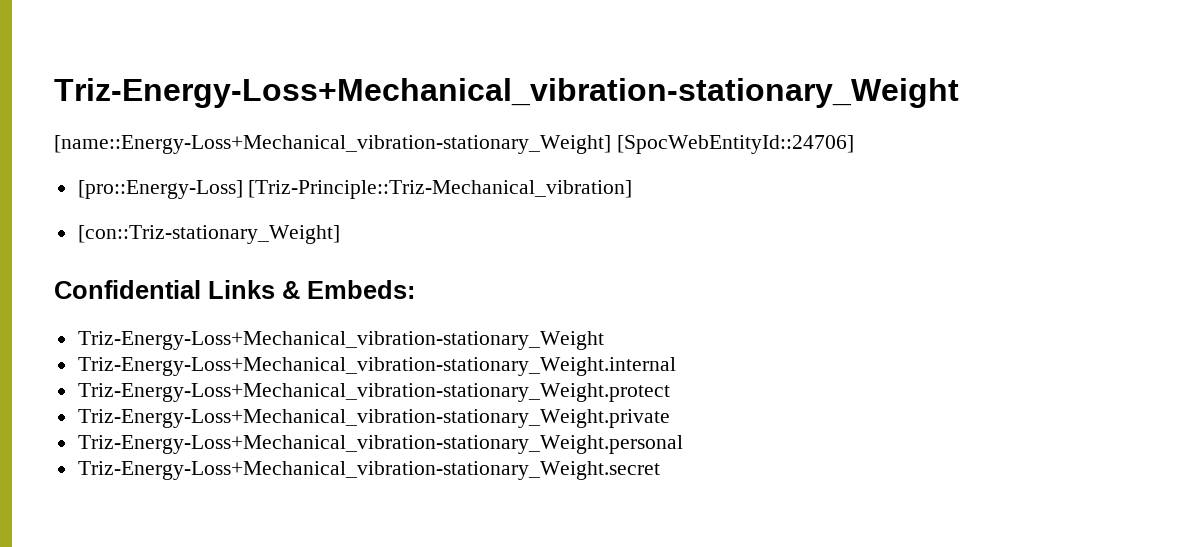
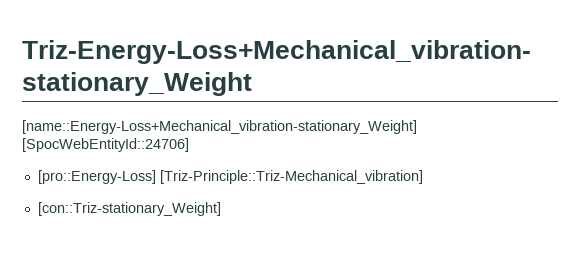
- Confidential Links & Embeds:
- Triz-Energy-Loss+Mechanical_vibration-stationary_Weight
- Triz-Energy-Loss+Mechanical_vibration-stationary_Weight.internal
- Triz-Energy-Loss+Mechanical_vibration-stationary_Weight.protect
- Triz-Energy-Loss+Mechanical_vibration-stationary_Weight.private
- Triz-Energy-Loss+Mechanical_vibration-stationary_Weight.personal
- Triz-Energy-Loss+Mechanical_vibration-stationary_Weight.secret

